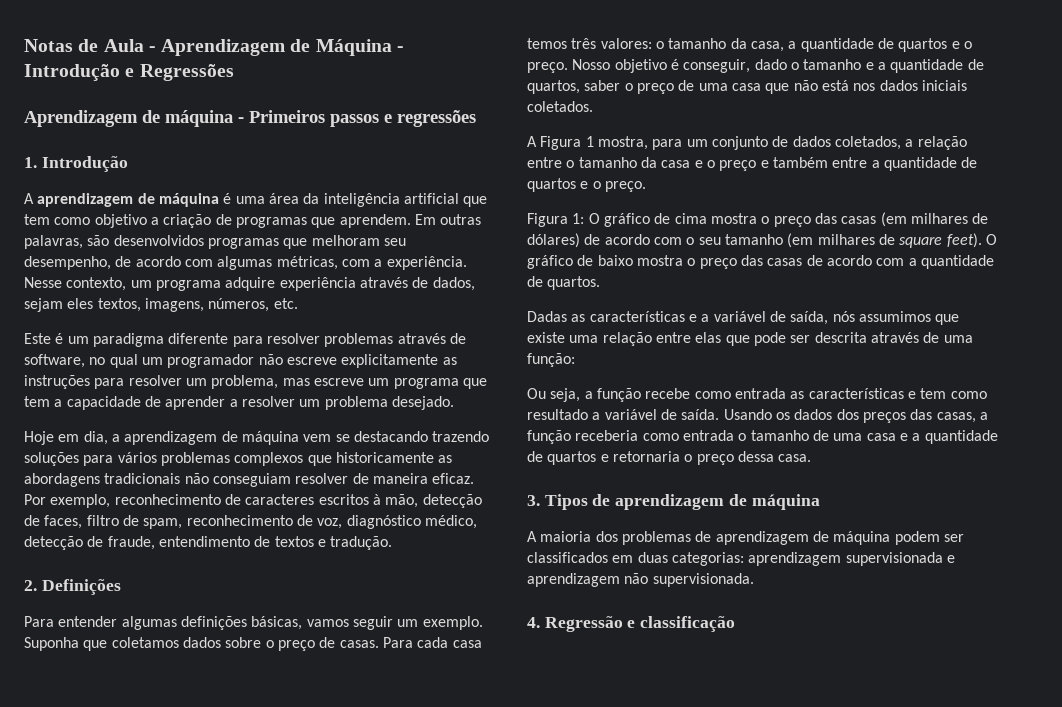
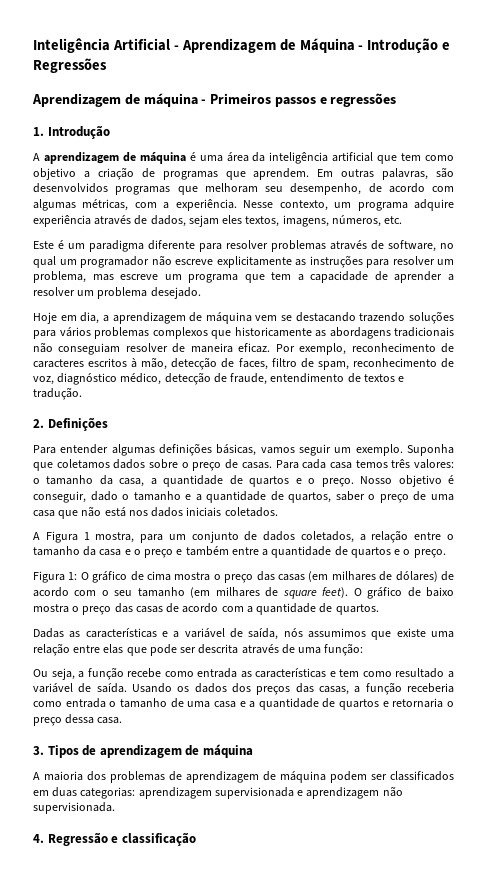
- Notas de Aula - Aprendizagem de Máquina - Introdução e Regressões
+ Inteligência Artificial - Aprendizagem de Máquina - Introdução e Regressões

